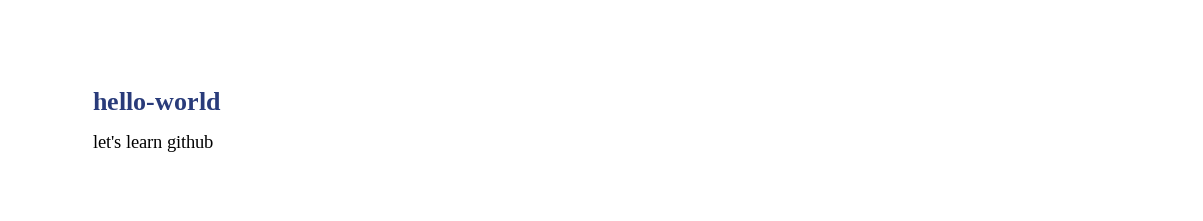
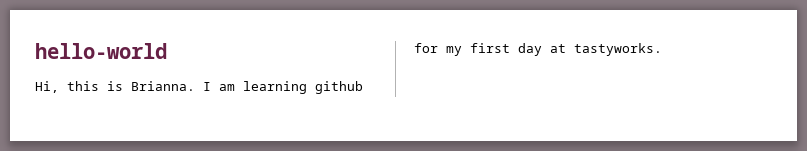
- let's learn github
+ Hi, this is Brianna. I am learning github for my first day at tastyworks.

